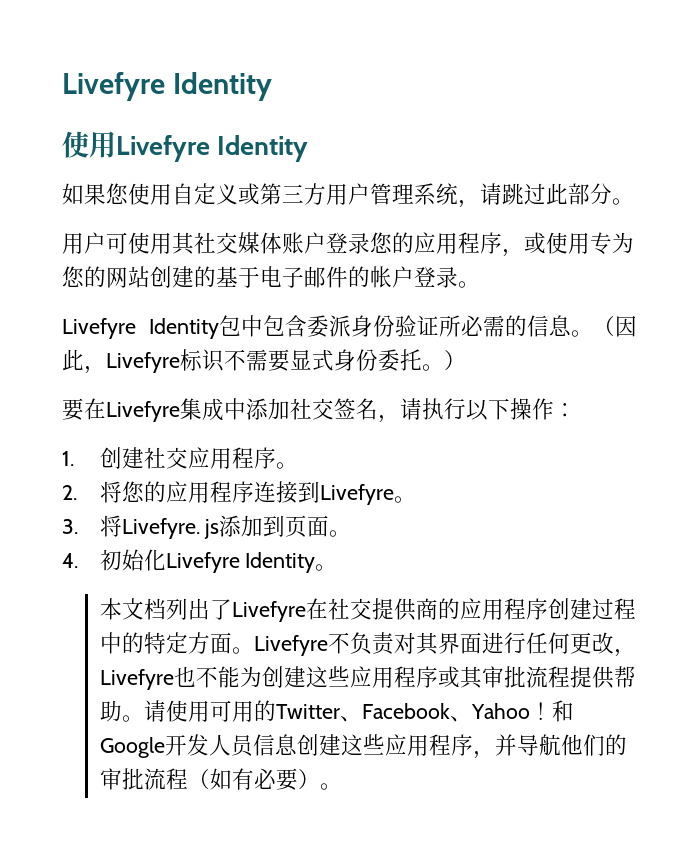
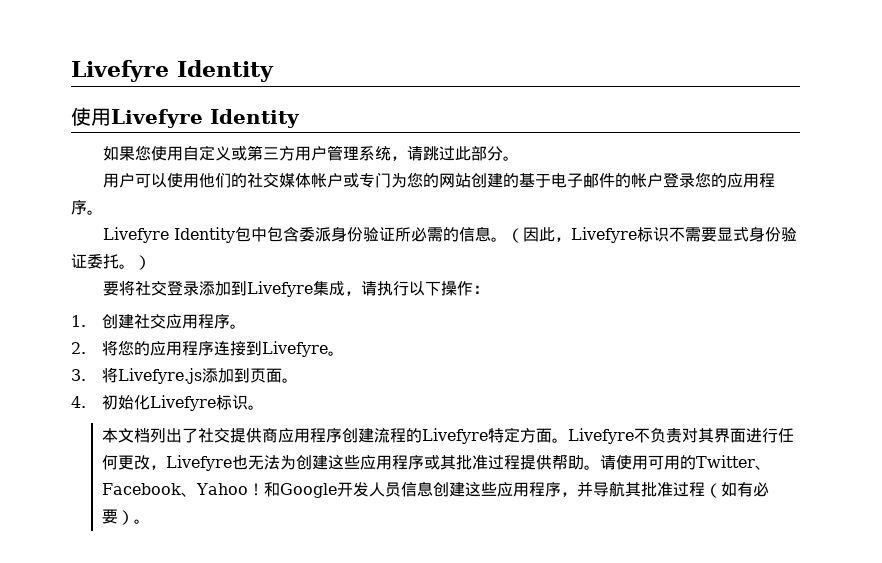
- 用户可使用其社交媒体账户登录您的应用程序，或使用专为您的网站创建的基于电子邮件的帐户登录。
+ 用户可以使用他们的社交媒体帐户或专门为您的网站创建的基于电子邮件的帐户登录您的应用程序。
- （因此，Livefyre标识不需要显式身份委托。）
+ （因此，Livefyre标识不需要显式身份验证委托。）
- 要在Livefyre集成中添加社交签名，请执行以下操作：
+ 要将社交登录添加到Livefyre集成，请执行以下操作：
- 3.将Livefyre. js添加到页面。
+ 3.将Livefyre.js添加到页面。
- 4.初始化Livefyre Identity。
+ 4.初始化Livefyre标识。
- 本文档列出了Livefyre在社交提供商的应用程序创建过程中的特定方面。
+ 本文档列出了社交提供商应用程序创建流程的Livefyre特定方面。
- Livefyre不负责对其界面进行任何更改，Livefyre也不能为创建这些应用程序或其审批流程提供帮助。
+ Livefyre不负责对其界面进行任何更改，Livefyre也无法为创建这些应用程序或其批准过程提供帮助。
- 和Google开发人员信息创建这些应用程序，并导航他们的审批流程（如有必要）。
+ 和Google开发人员信息创建这些应用程序，并导航其批准过程（如有必要）。

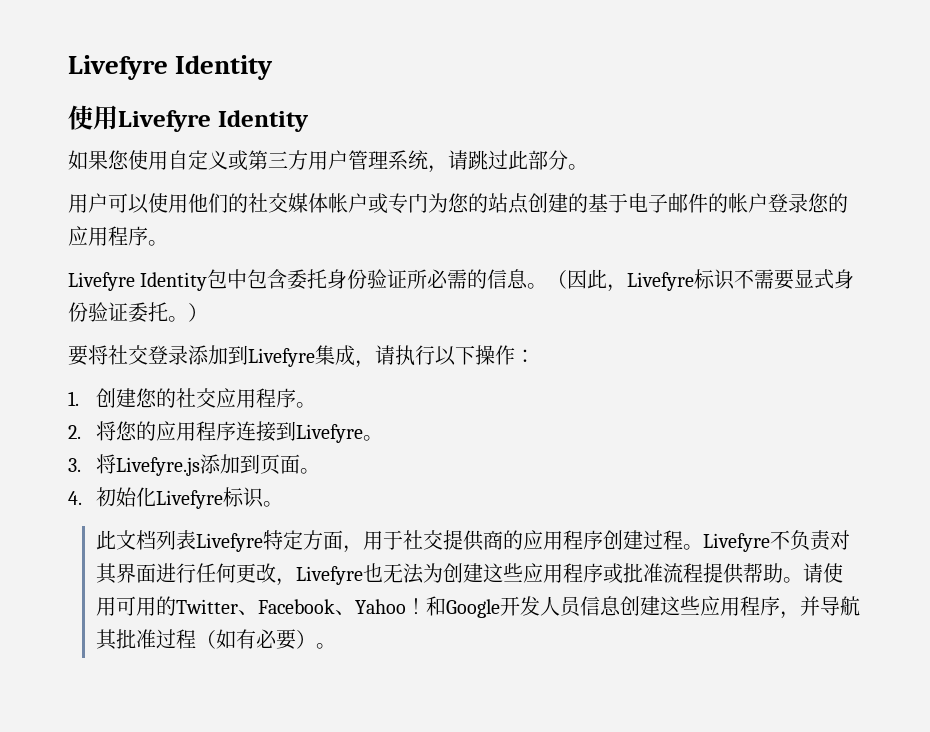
- 用户可以使用他们的社交媒体帐户或专门为您的网站创建的基于电子邮件的帐户登录您的应用程序。
+ 用户可以使用他们的社交媒体帐户或专门为您的站点创建的基于电子邮件的帐户登录您的应用程序。
- Livefyre Identity包中包含委派身份验证所必需的信息。
+ Livefyre Identity包中包含委托身份验证所必需的信息。
- 1.创建社交应用程序。
+ 1.创建您的社交应用程序。
- 本文档列出了社交提供商应用程序创建流程的Livefyre特定方面。
+ 此文档列表Livefyre特定方面，用于社交提供商的应用程序创建过程。
- Livefyre不负责对其界面进行任何更改，Livefyre也无法为创建这些应用程序或其批准过程提供帮助。
+ Livefyre不负责对其界面进行任何更改，Livefyre也无法为创建这些应用程序或批准流程提供帮助。

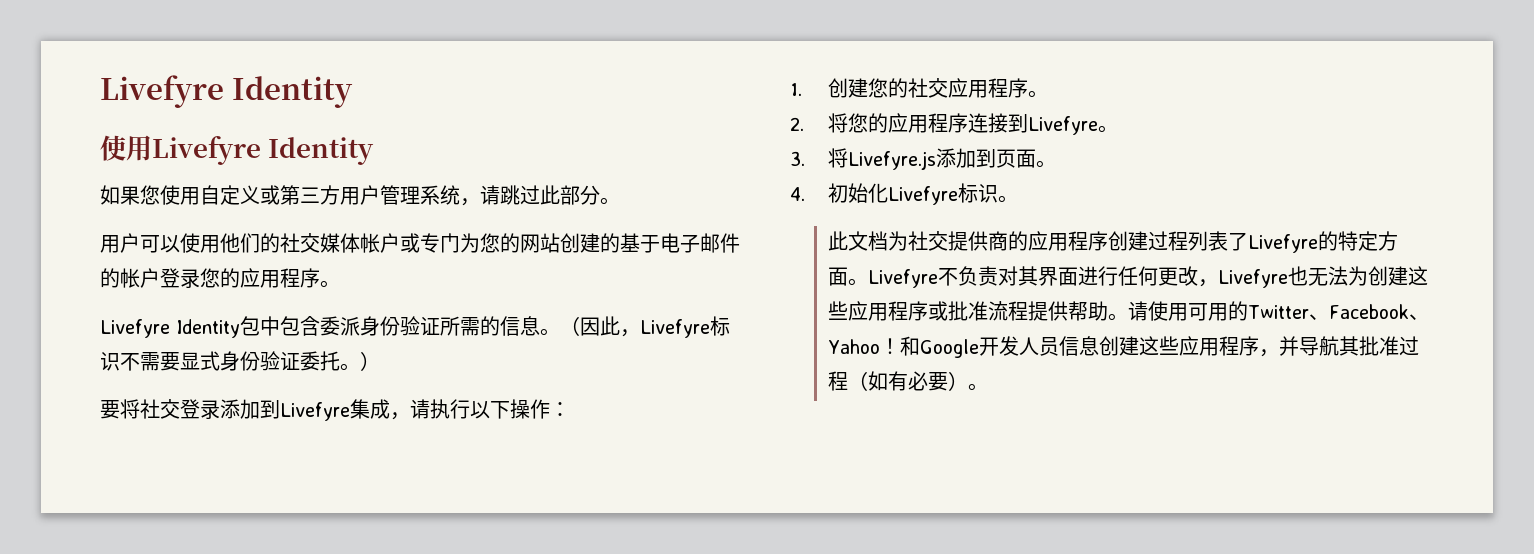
- 用户可以使用他们的社交媒体帐户或专门为您的站点创建的基于电子邮件的帐户登录您的应用程序。
+ 用户可以使用他们的社交媒体帐户或专门为您的网站创建的基于电子邮件的帐户登录您的应用程序。
- Livefyre Identity包中包含委托身份验证所必需的信息。
+ Livefyre Identity包中包含委派身份验证所需的信息。
- 此文档列表Livefyre特定方面，用于社交提供商的应用程序创建过程。
+ 此文档为社交提供商的应用程序创建过程列表了Livefyre的特定方面。

